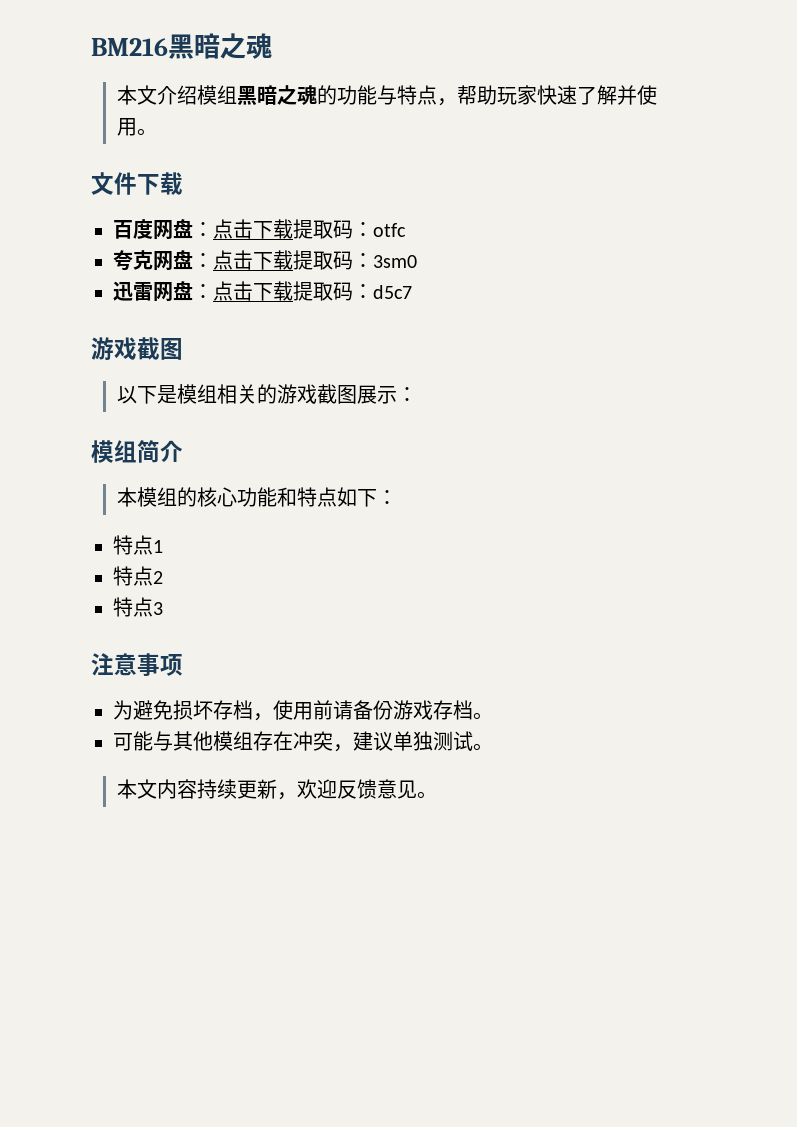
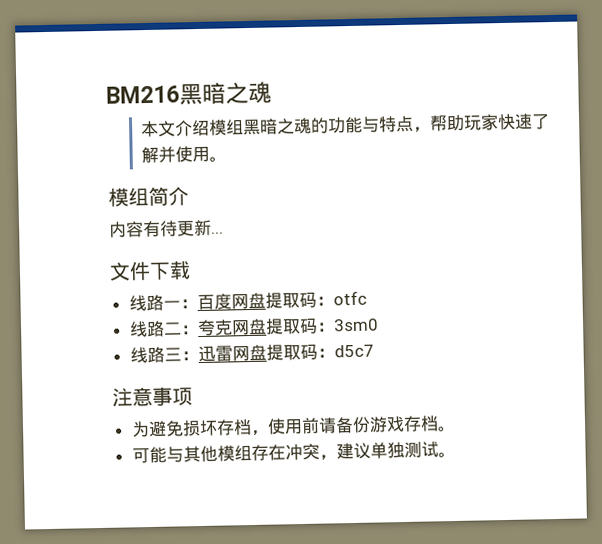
+ 模组简介
+ 内容有待更新...
  文件下载
- 百度网盘：点击下载提取码：otfc
+ 线路一：百度网盘提取码：otfc
- 夸克网盘：点击下载提取码：3sm0
+ 线路二：夸克网盘提取码：3sm0
- 迅雷网盘：点击下载提取码：d5c7
- 游戏截图
- 以下是模组相关的游戏截图展示：
- 模组简介
- 本模组的核心功能和特点如下：
- 特点1
- 特点2
- 特点3
+ 线路三：迅雷网盘提取码：d5c7
- 本文内容持续更新，欢迎反馈意见。

